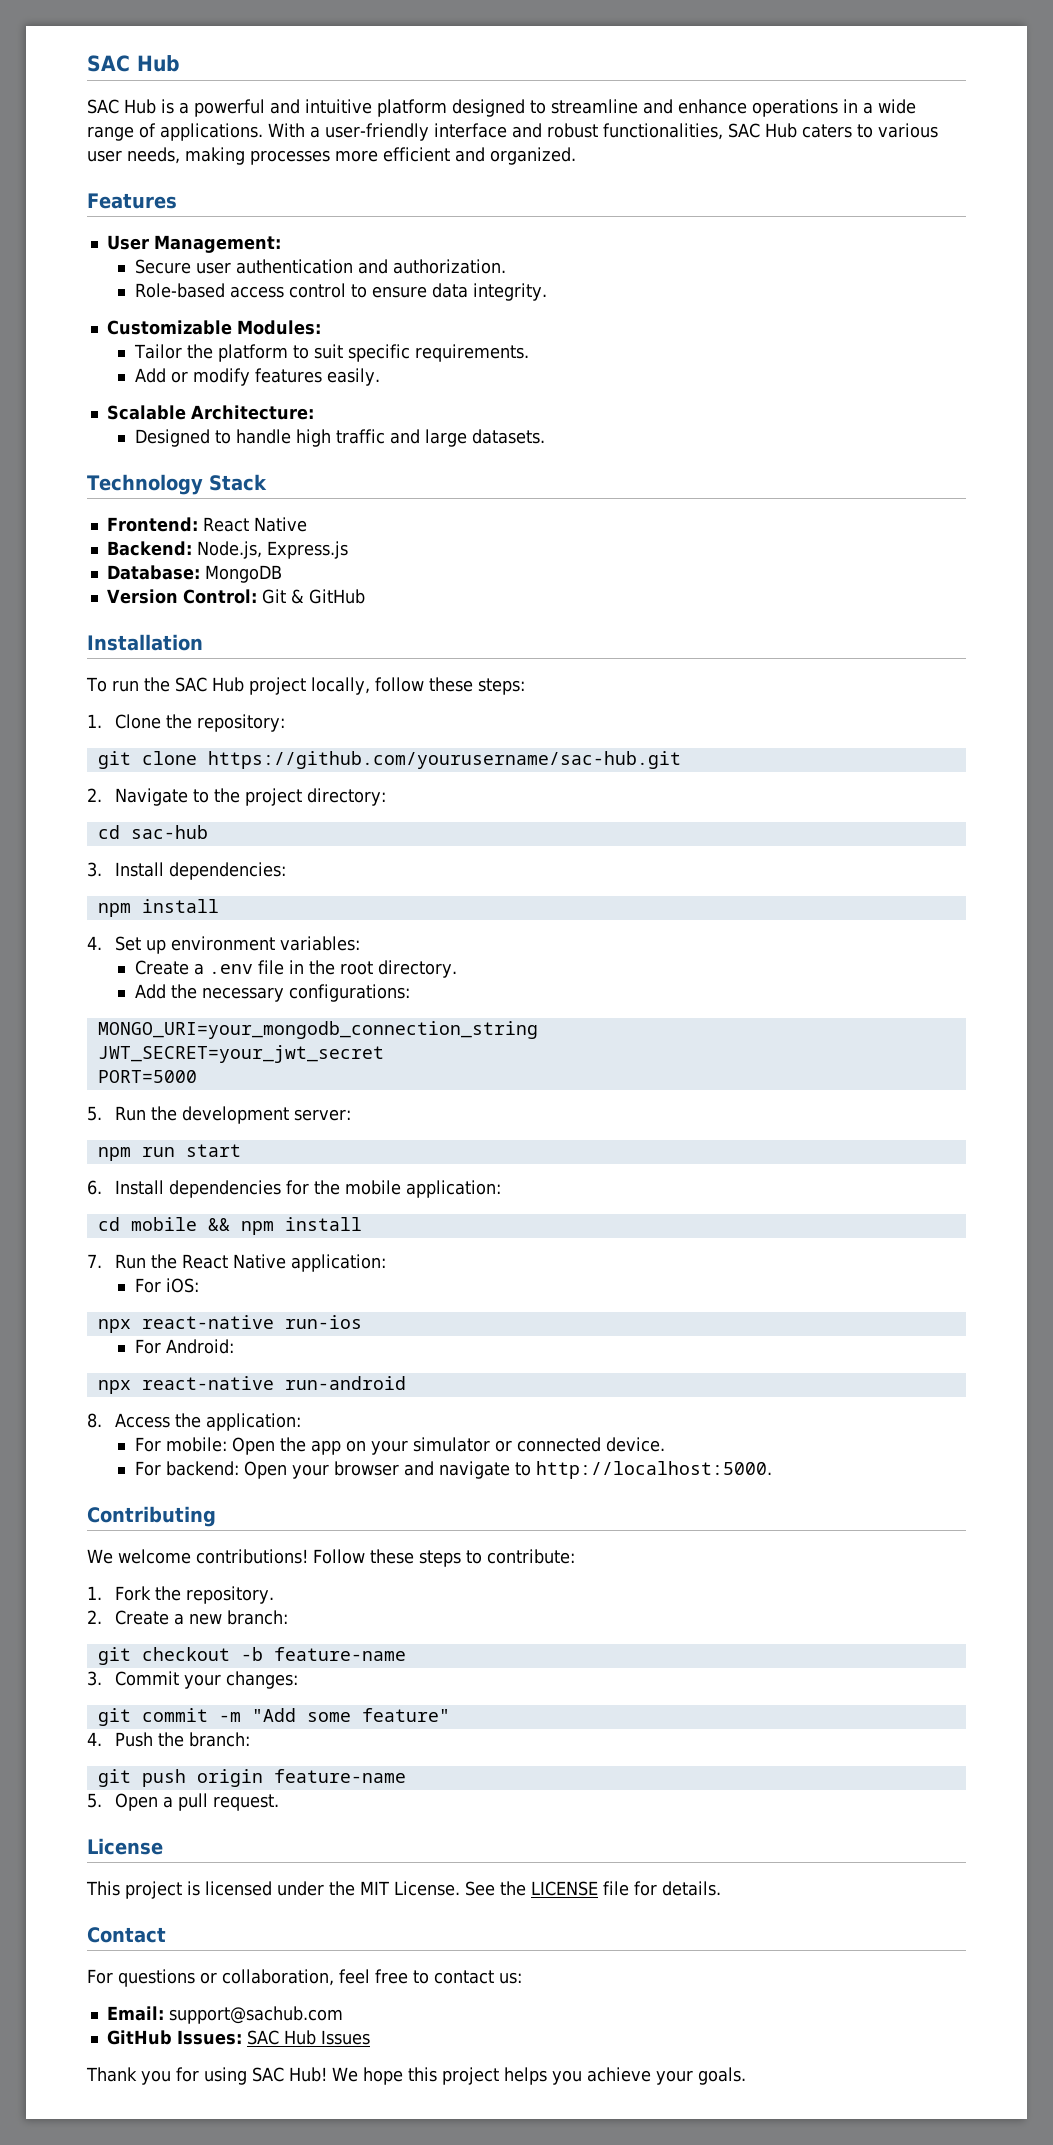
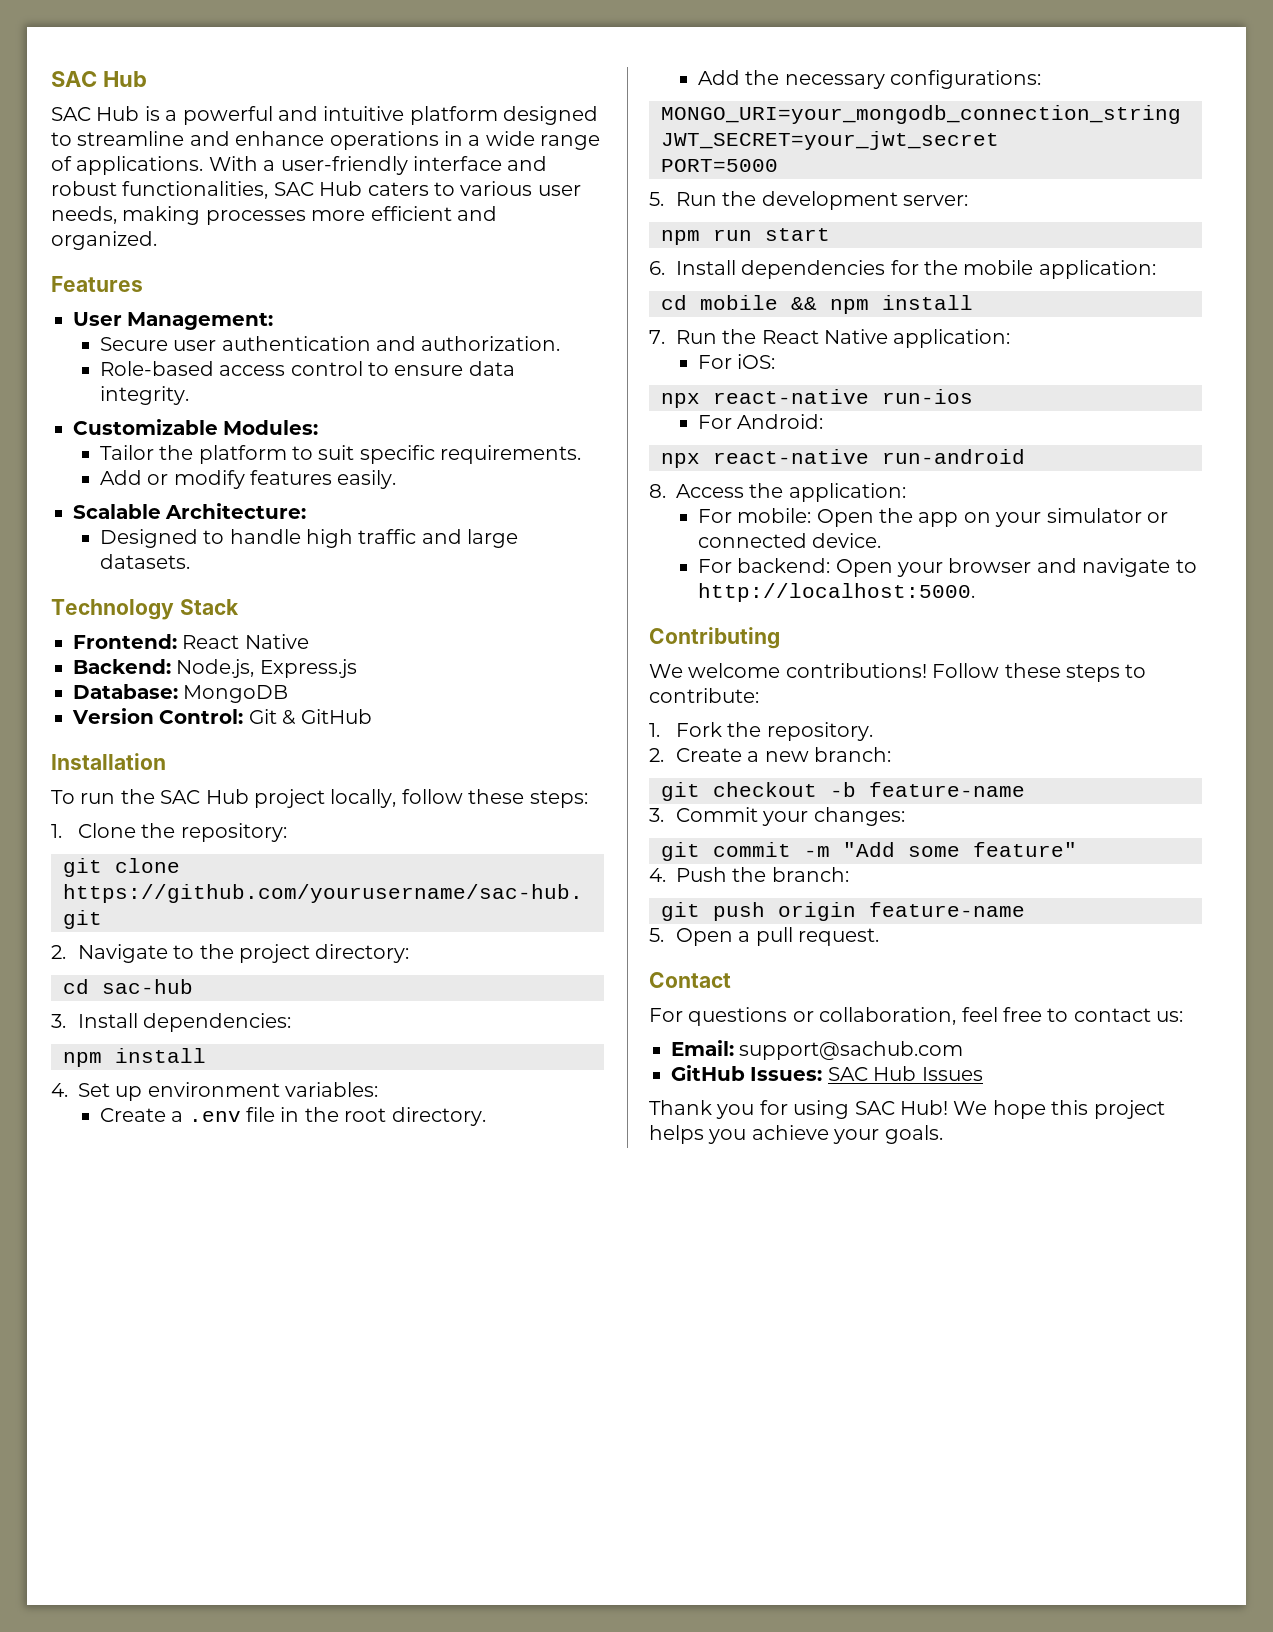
- License
- This project is licensed under the MIT License. See the LICENSE file for details.

